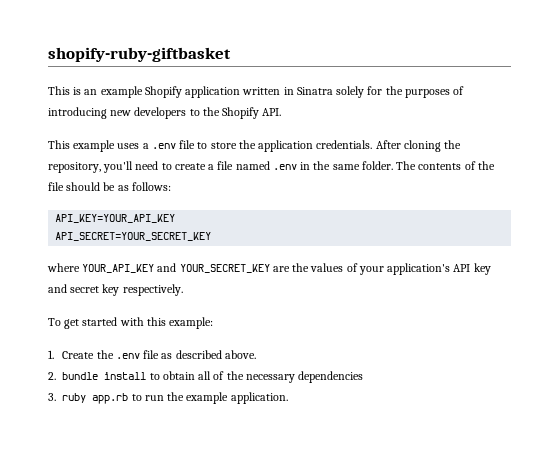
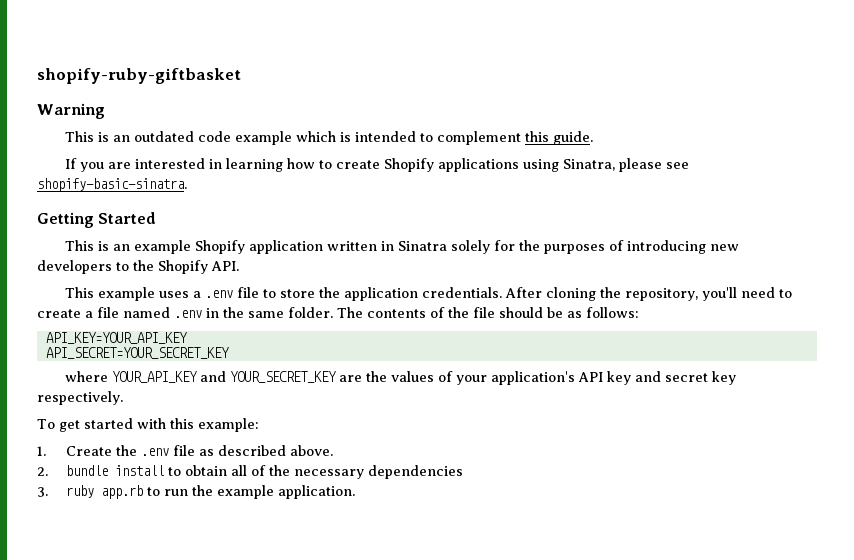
+ Warning
+ This is an outdated code example which is intended to complement this guide.
+ If you are interested in learning how to create Shopify applications using Sinatra, please see shopify-basic-sinatra.
+ Getting Started

